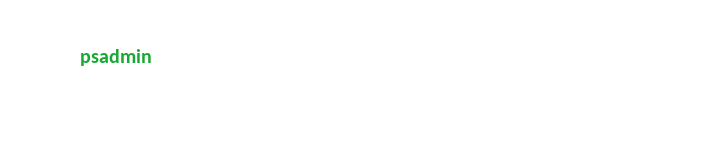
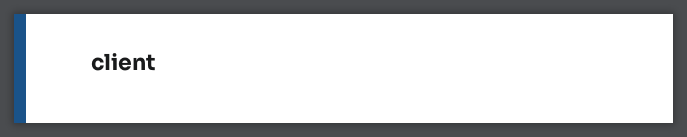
- psadmin
+ client

